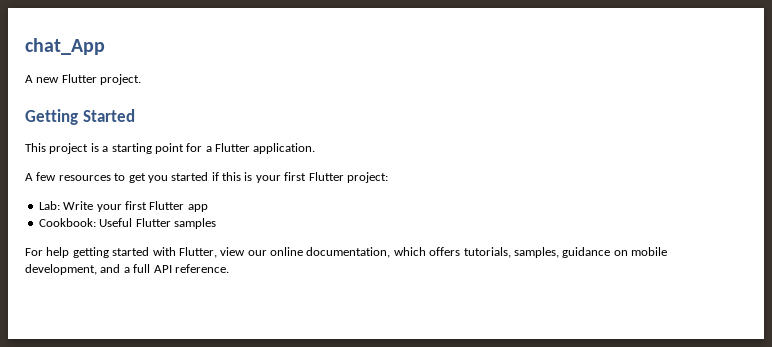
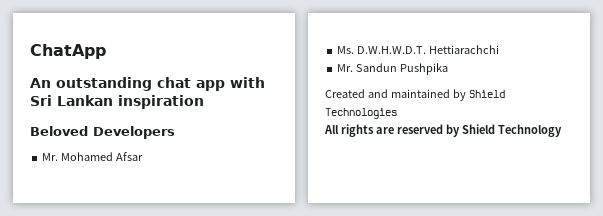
- chat_App
- A new Flutter project.
- Getting Started
- This project is a starting point for a Flutter application.
- A few resources to get you started if this is your first Flutter project:
- Lab: Write your first Flutter app
- Cookbook: Useful Flutter samples
- For help getting started with Flutter, view our online documentation, which offers tutorials, samples, guidance on mobile development, and a full API reference.
+ ChatApp
+ An outstanding chat app with Sri Lankan inspiration
+ Beloved Developers
+ Mr. Mohamed Afsar
+ Ms. D.W.H.W.D.T. Hettiarachchi
+ Mr. Sandun Pushpika
+ Created and maintained by Shield Technologies
+ All rights are reserved by Shield Technology

